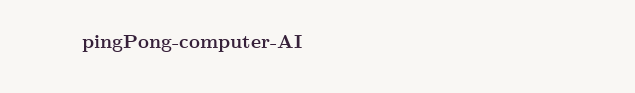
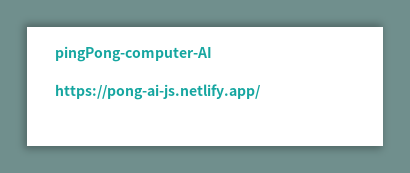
+ https://pong-ai-js.netlify.app/

